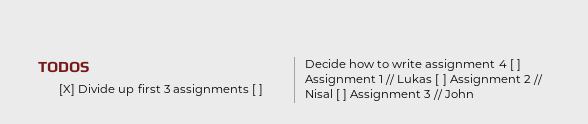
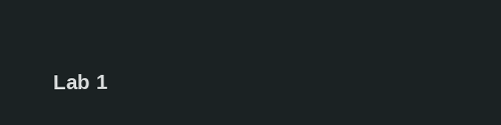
- TODOS
- [X] Divide up first 3 assignments [ ] Decide how to write assignment 4 [ ] Assignment 1 // Lukas [ ] Assignment 2 // Nisal [ ] Assignment 3 // John
+ Lab 1

